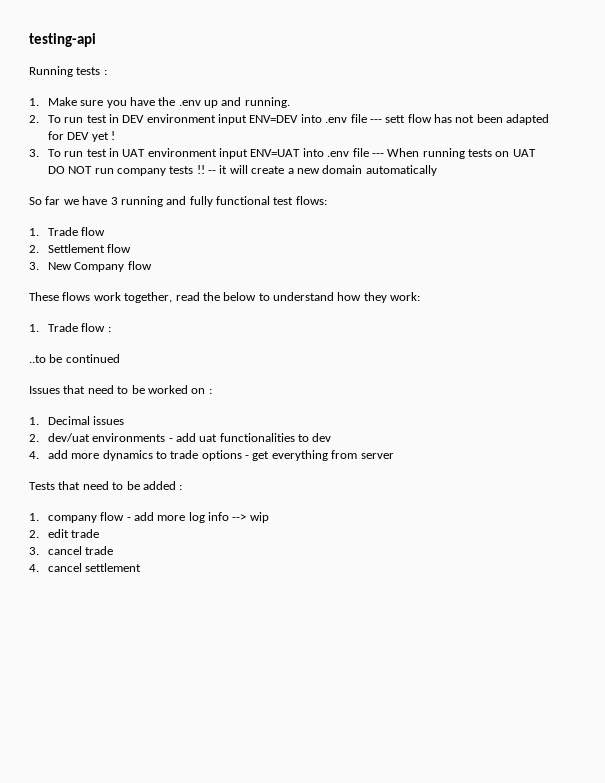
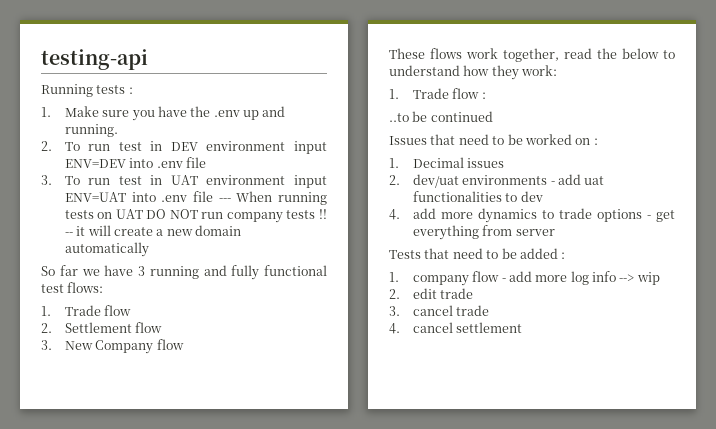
- 2. To run test in DEV environment input ENV=DEV into .env file --- sett flow has not been adapted for DEV yet !
+ 2. To run test in DEV environment input ENV=DEV into .env file

